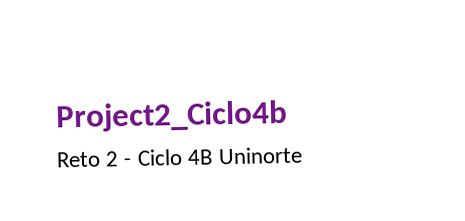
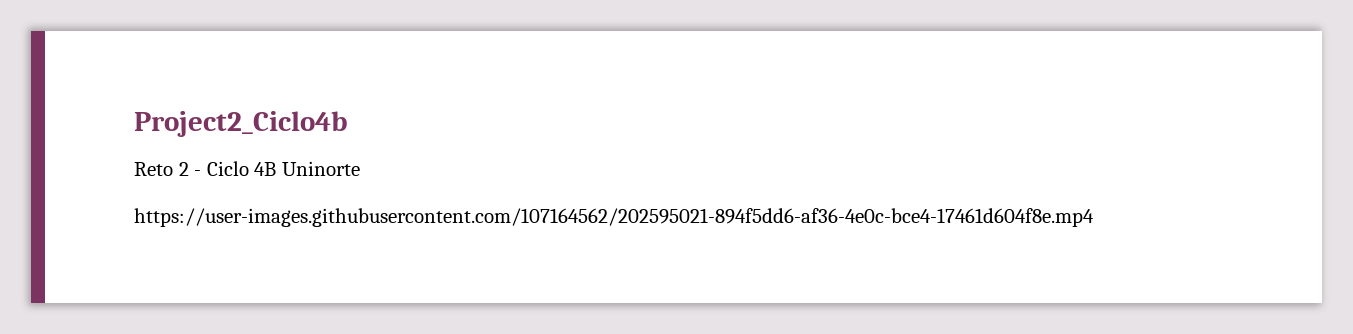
+ https://user-images.githubusercontent.com/107164562/202595021-894f5dd6-af36-4e0c-bce4-17461d604f8e.mp4

